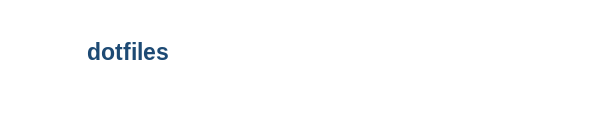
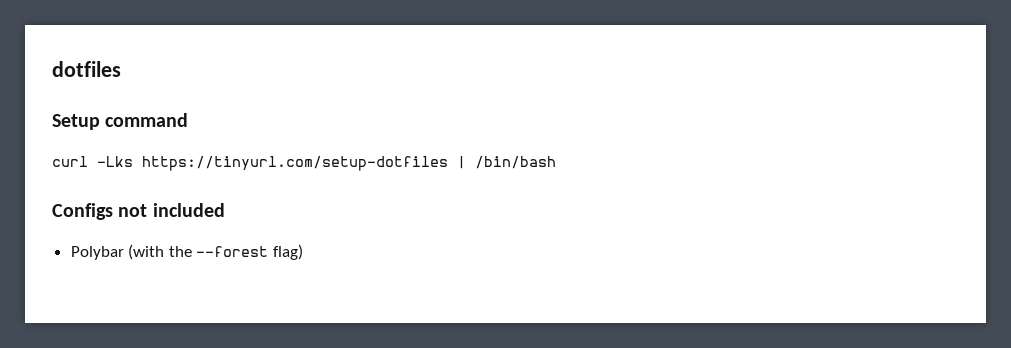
+ Setup command
+ curl -Lks https://tinyurl.com/setup-dotfiles | /bin/bash
+ Configs not included
+ Polybar (with the --forest flag)

